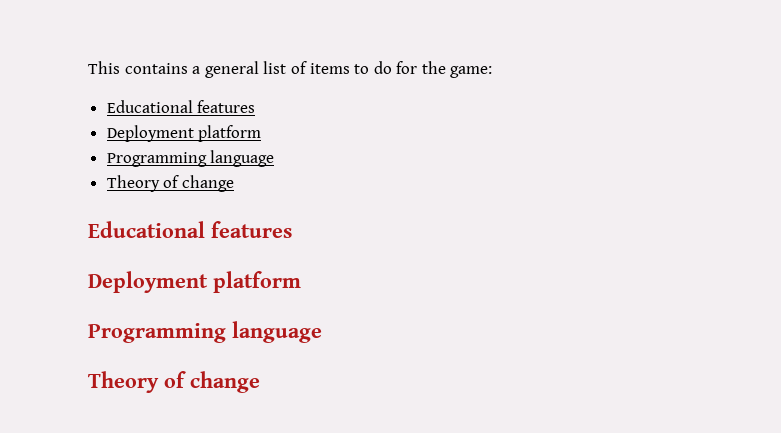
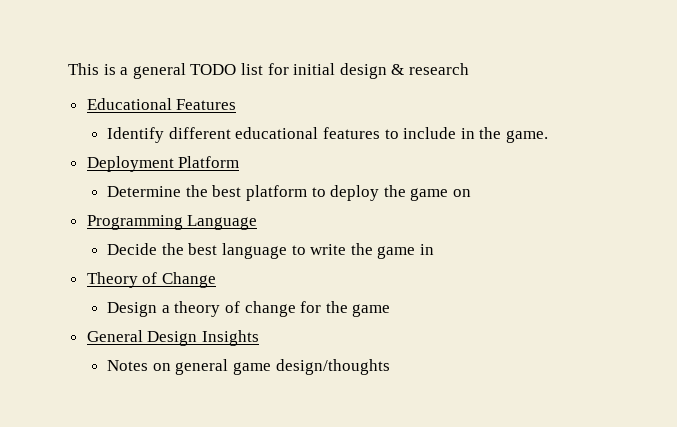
- This contains a general list of items to do for the game:
- Educational features
- Deployment platform
- Programming language
- Theory of change
- Educational features
- Deployment platform
- Programming language
- Theory of change
+ This is a general TODO list for initial design & research
+ Educational Features
+ Identify different educational features to include in the game.
+ Deployment Platform
+ Determine the best platform to deploy the game on
+ Programming Language
+ Decide the best language to write the game in
+ Theory of Change
+ Design a theory of change for the game
+ General Design Insights
+ Notes on general game design/thoughts

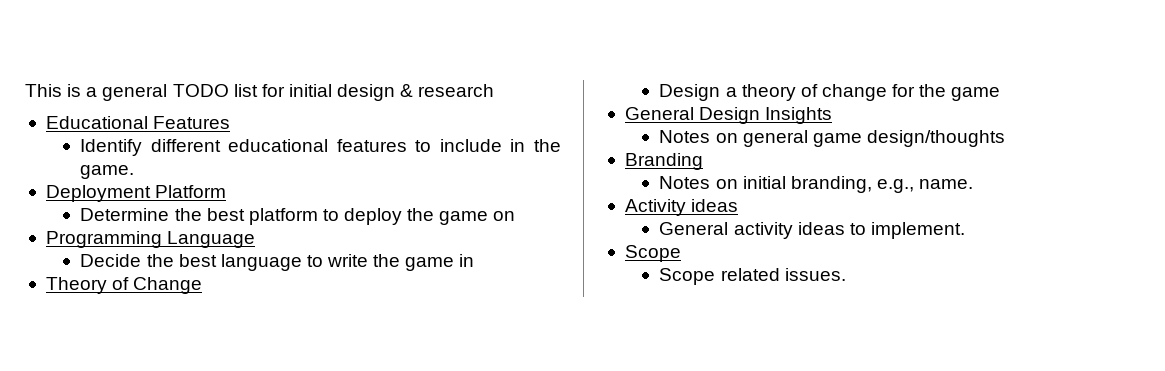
+ Branding
+ Notes on initial branding, e.g., name.
+ Activity ideas
+ General activity ideas to implement.
+ Scope
+ Scope related issues.

